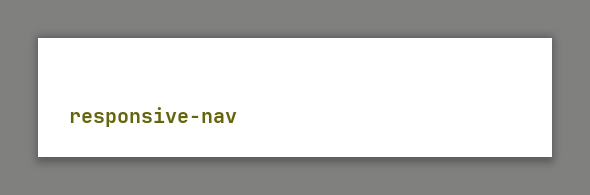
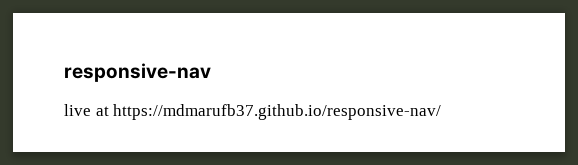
+ live at https://mdmarufb37.github.io/responsive-nav/

